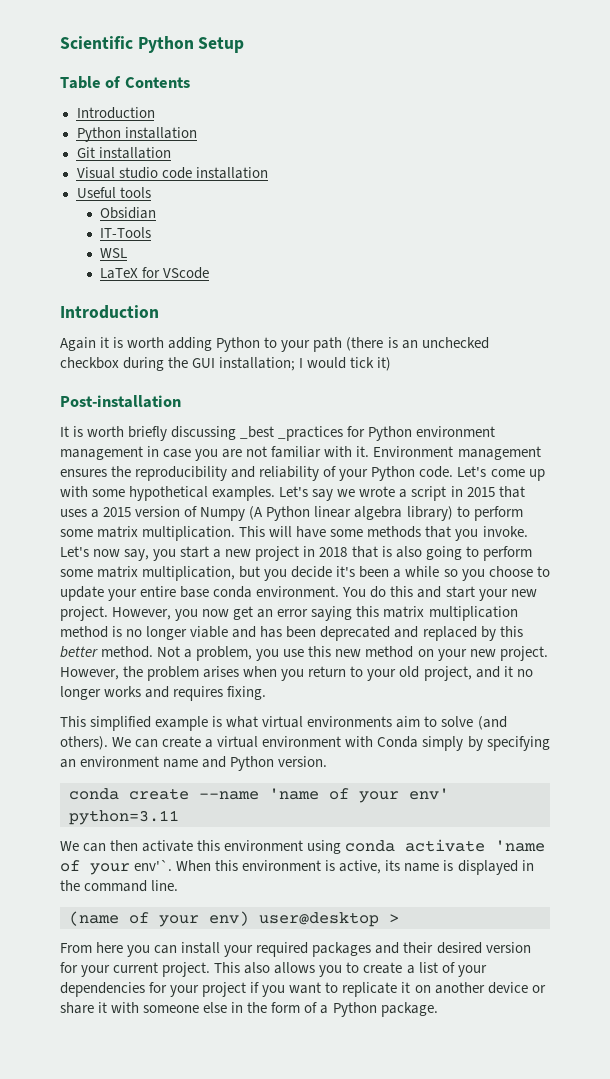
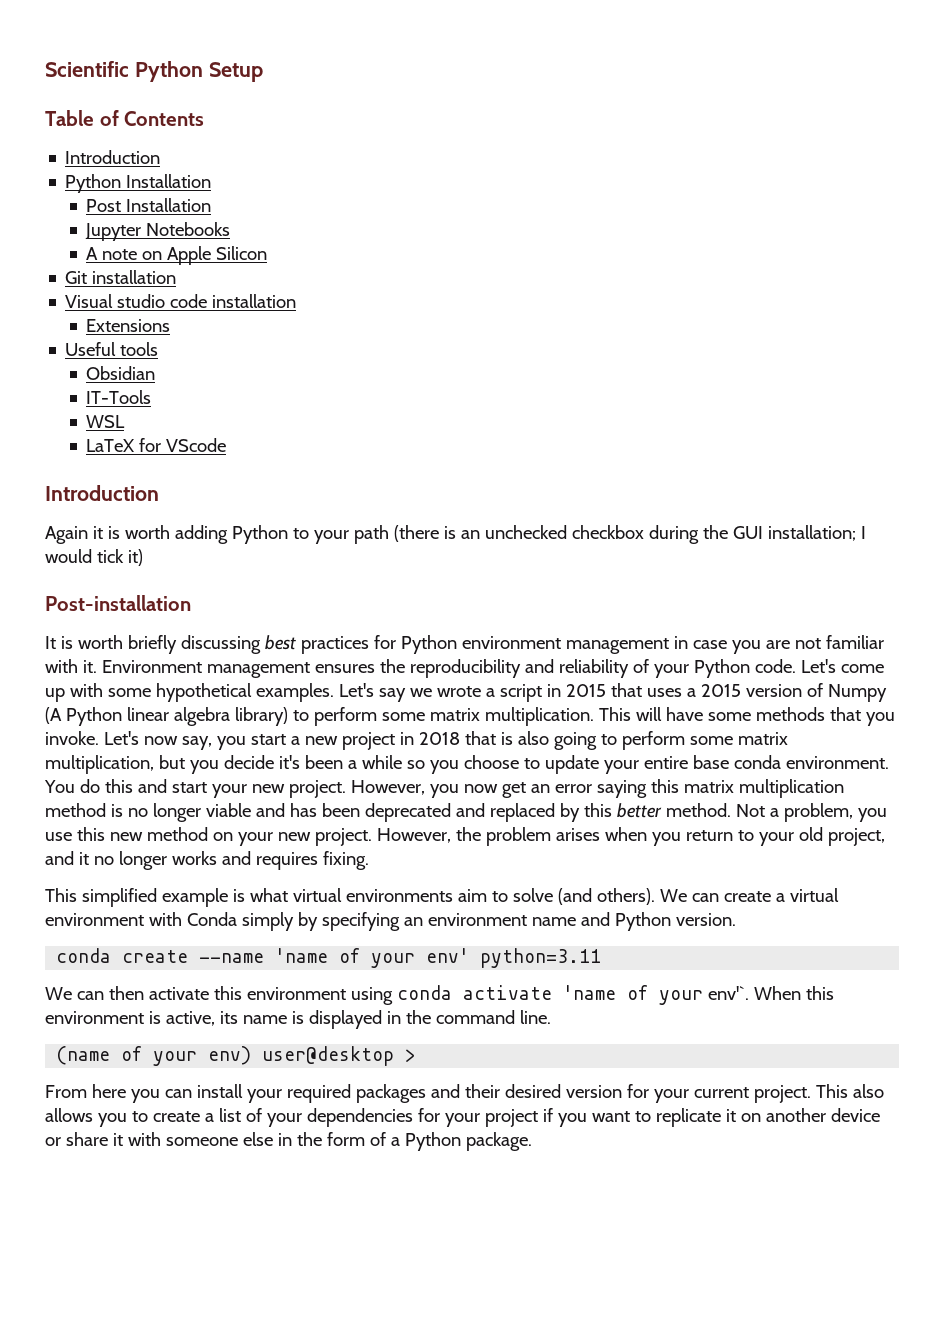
- Python installation
+ Python Installation
+ Post Installation
+ Jupyter Notebooks
+ A note on Apple Silicon
+ Extensions
- It is worth briefly discussing _best _practices for Python environment management in case you are not familiar with it.
+ It is worth briefly discussing best practices for Python environment management in case you are not familiar with it.

